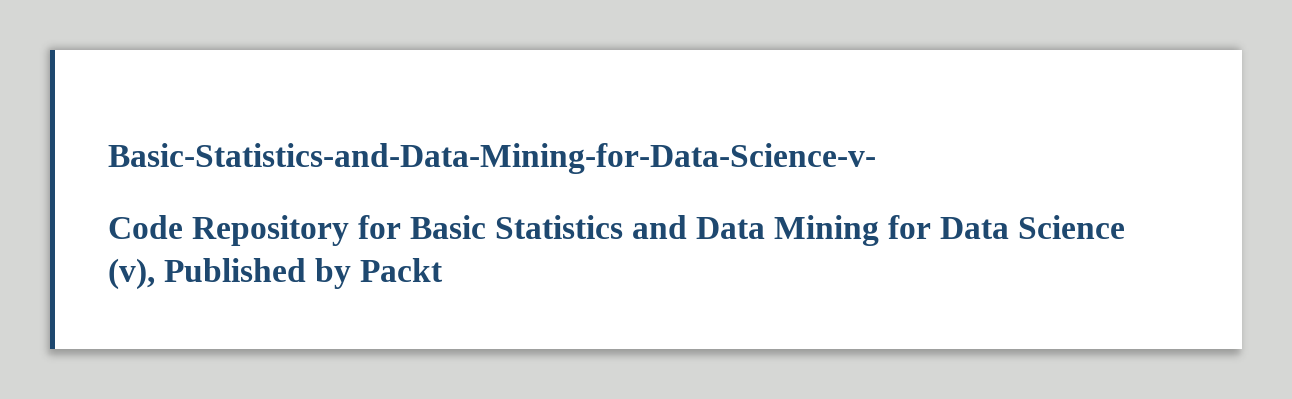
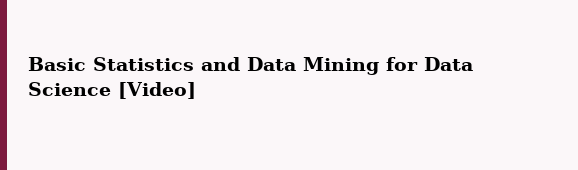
- Basic-Statistics-and-Data-Mining-for-Data-Science-v-
- Code Repository for Basic Statistics and Data Mining for Data Science (v), Published by Packt
+ Basic Statistics and Data Mining for Data Science [Video]

